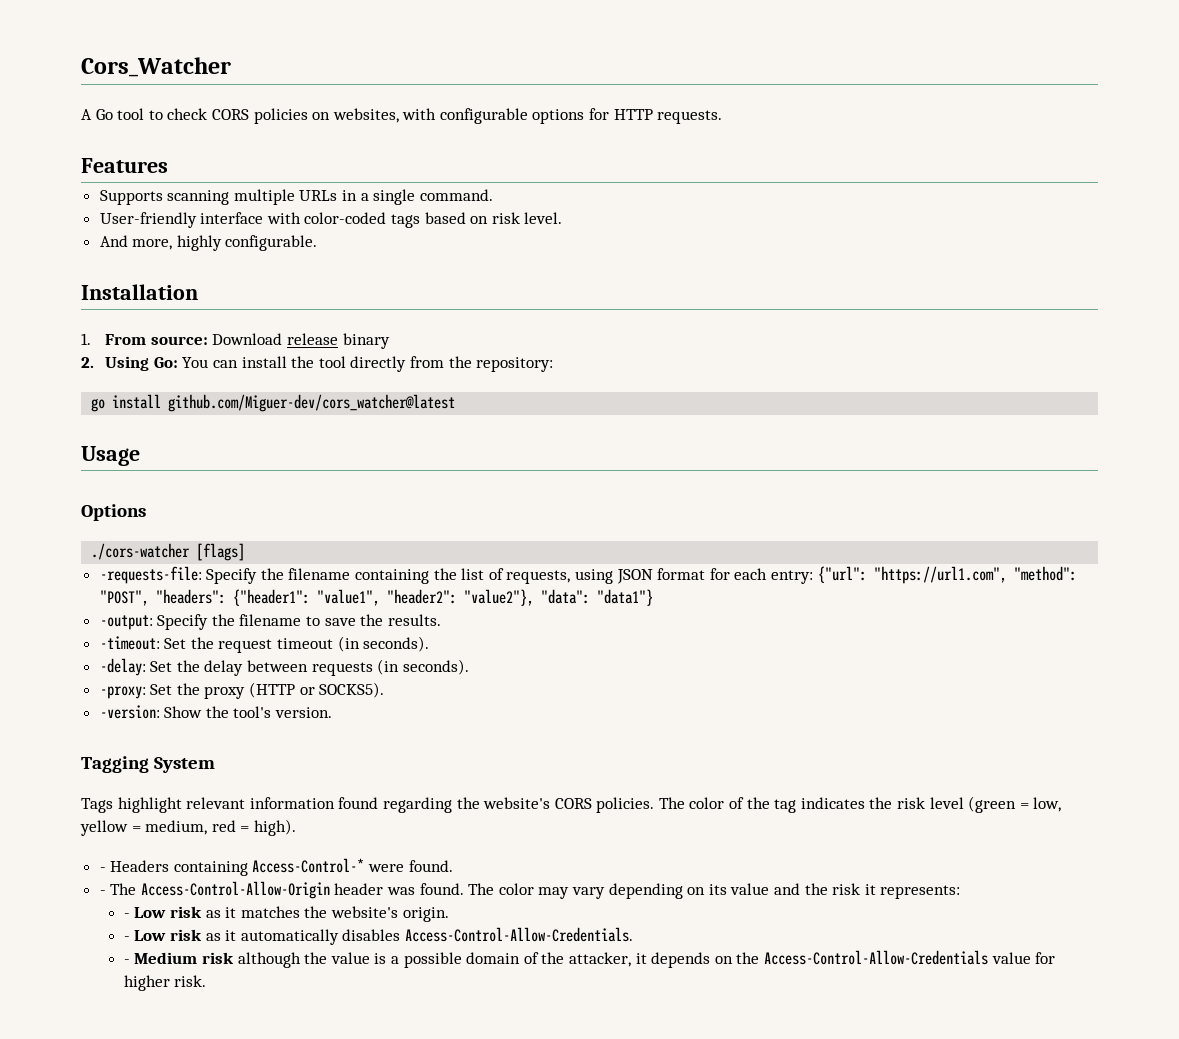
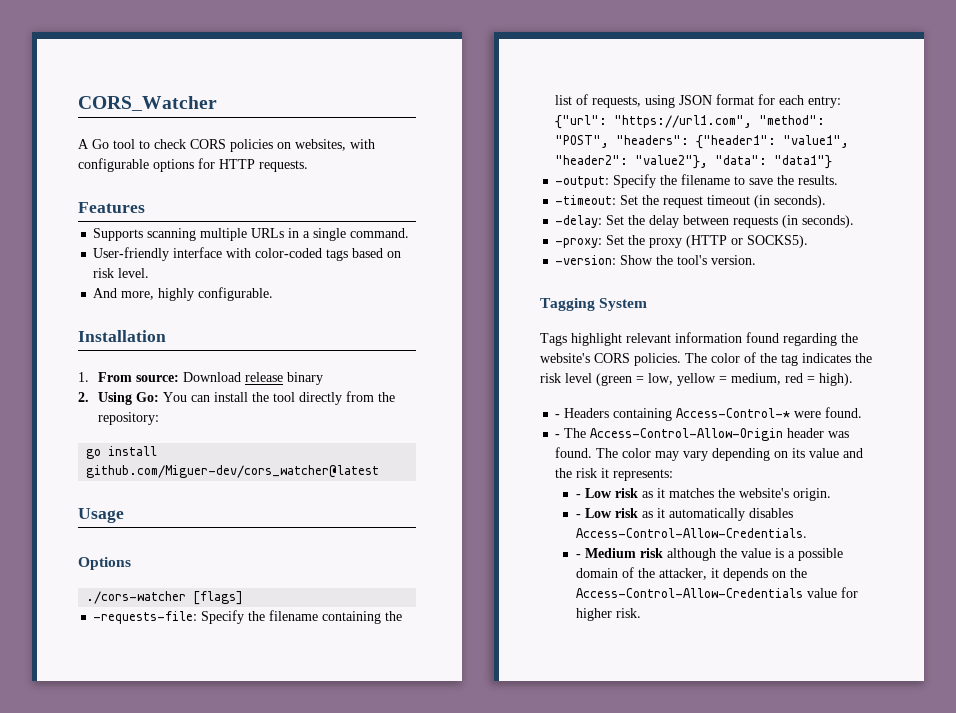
- Cors_Watcher
+ CORS_Watcher

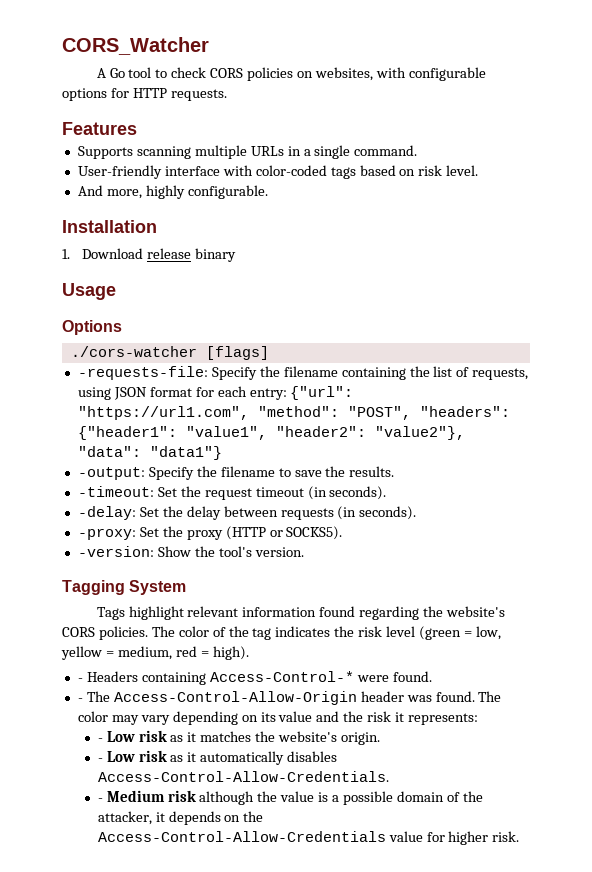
- 1. From source: Download release binary
+ 1. Download release binary
- 2. Using Go: You can install the tool directly from the repository:
- go install github.com/Miguer-dev/cors_watcher@latest

